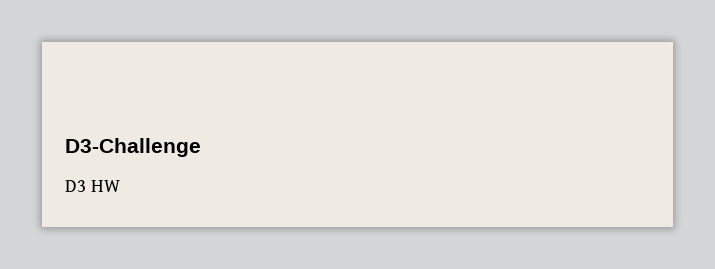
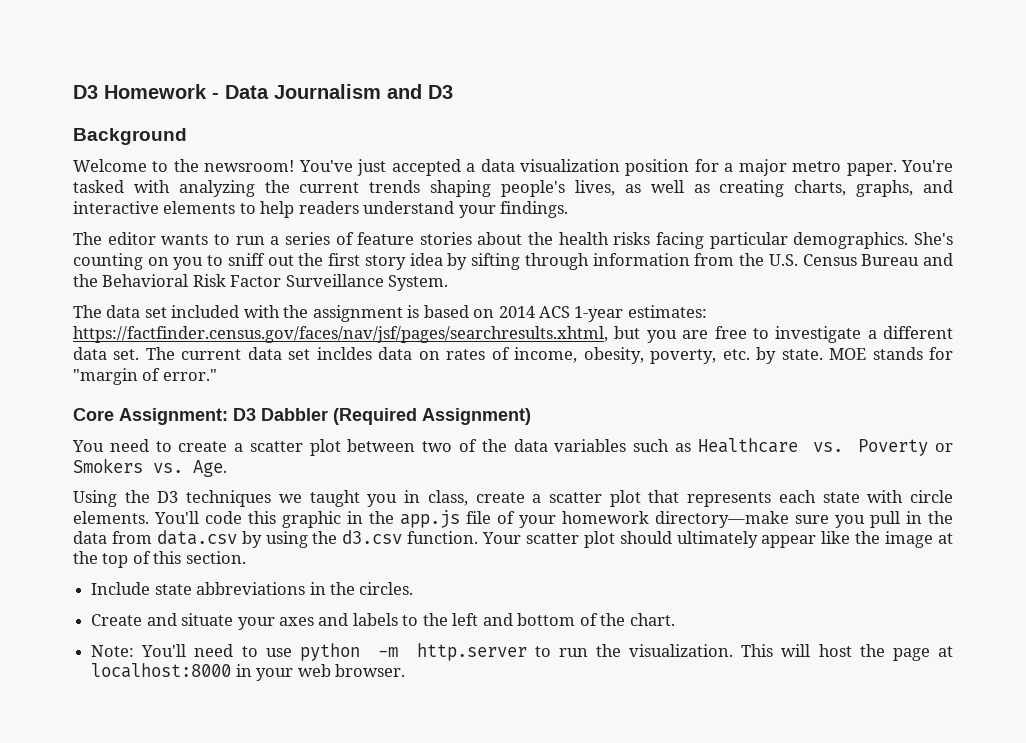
- D3-Challenge
- D3 HW
+ D3 Homework - Data Journalism and D3
+ Background
+ Welcome to the newsroom! You've just accepted a data visualization position for a major metro paper. You're tasked with analyzing the current trends shaping people's lives, as well as creating charts, graphs, and interactive elements to help readers understand your findings.
+ The editor wants to run a series of feature stories about the health risks facing particular demographics. She's counting on you to sniff out the first story idea by sifting through information from the U.S. Census Bureau and the Behavioral Risk Factor Surveillance System.
+ The data set included with the assignment is based on 2014 ACS 1-year estimates: https://factfinder.census.gov/faces/nav/jsf/pages/searchresults.xhtml, but you are free to investigate a different data set. The current data set incldes data on rates of income, obesity, poverty, etc. by state. MOE stands for "margin of error."
+ Core Assignment: D3 Dabbler (Required Assignment)
+ You need to create a scatter plot between two of the data variables such as Healthcare vs. Poverty or Smokers vs. Age.
+ Using the D3 techniques we taught you in class, create a scatter plot that represents each state with circle elements. You'll code this graphic in the app.js file of your homework directory—make sure you pull in the data from data.csv by using the d3.csv function. Your scatter plot should ultimately appear like the image at the top of this section.
+ Include state abbreviations in the circles.
+ Create and situate your axes and labels to the left and bottom of the chart.
+ Note: You'll need to use python -m http.server to run the visualization. This will host the page at localhost:8000 in your web browser.

